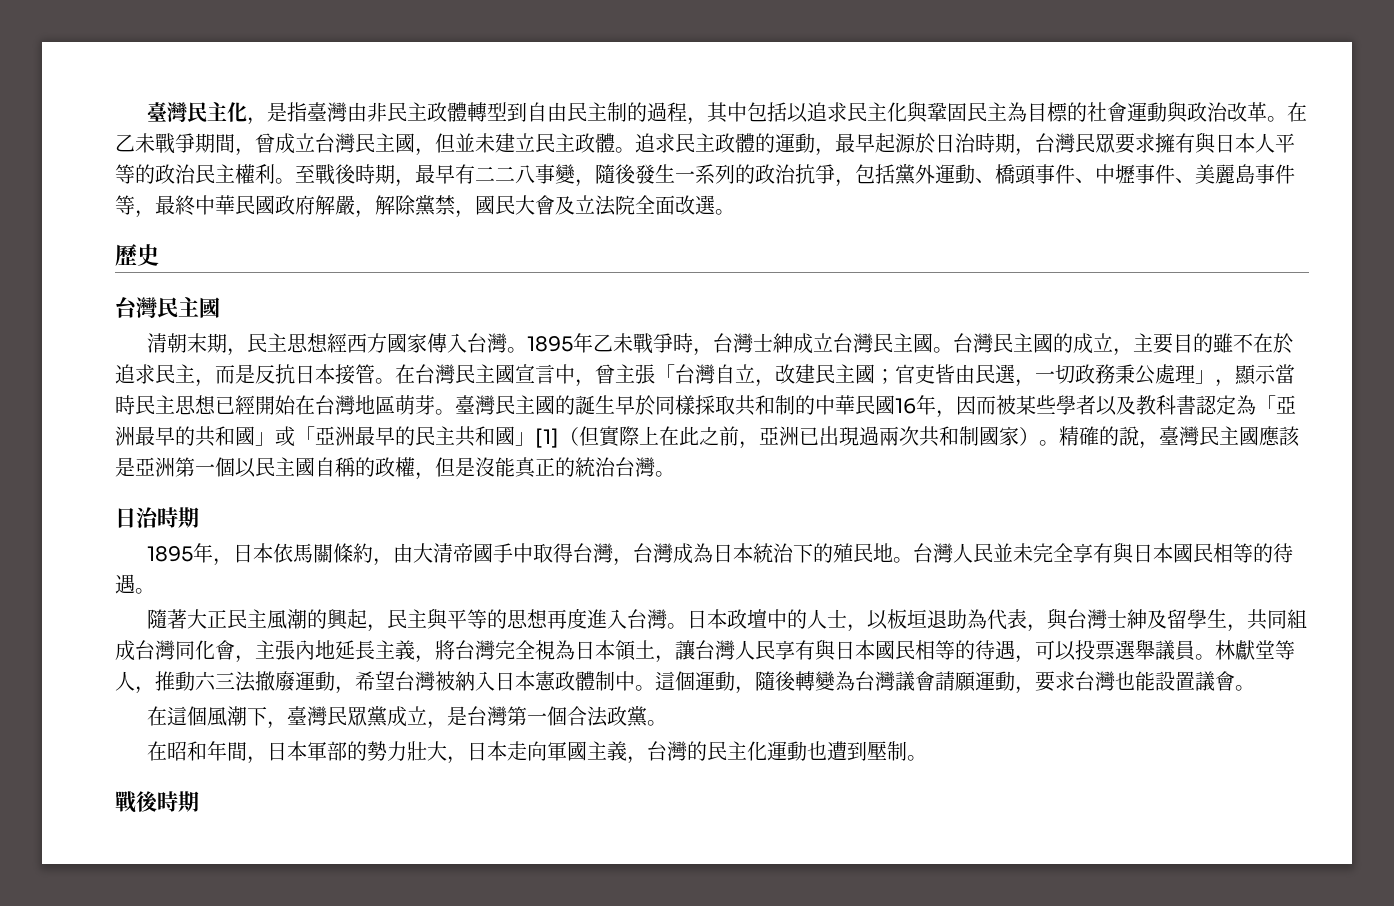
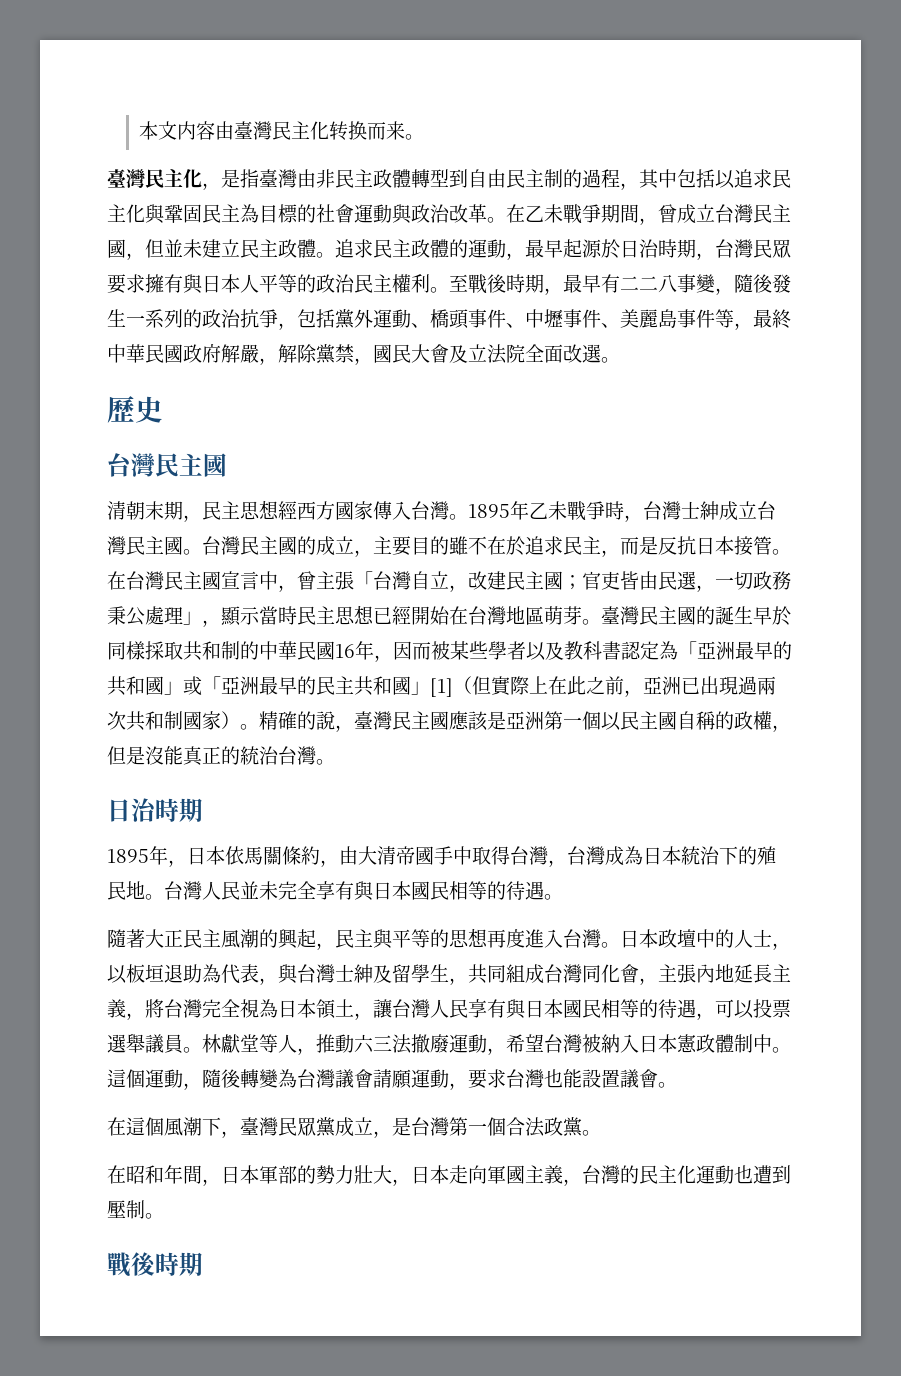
+ 本文内容由臺灣民主化转换而来。

